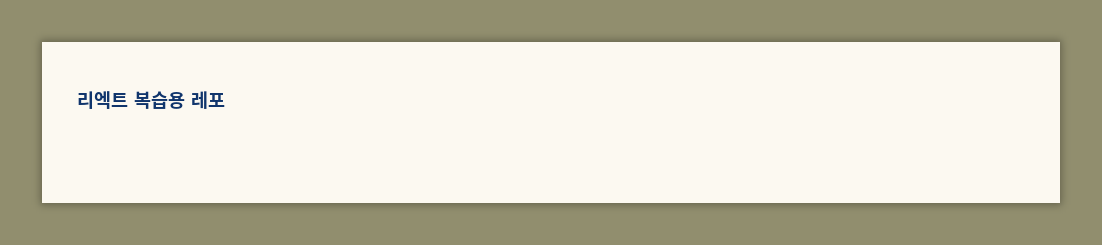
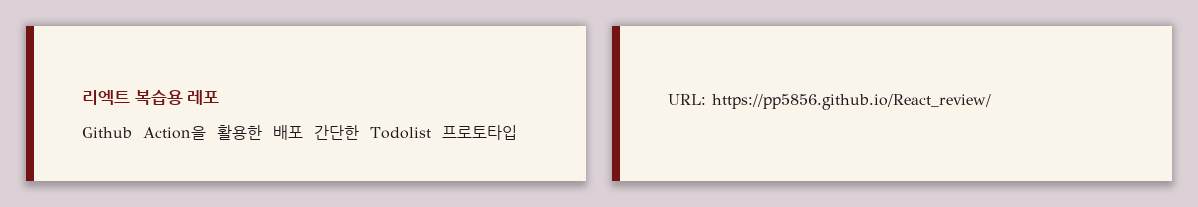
+ Github Action을 활용한 배포 간단한 Todolist 프로토타입 URL: https://pp5856.github.io/React_review/

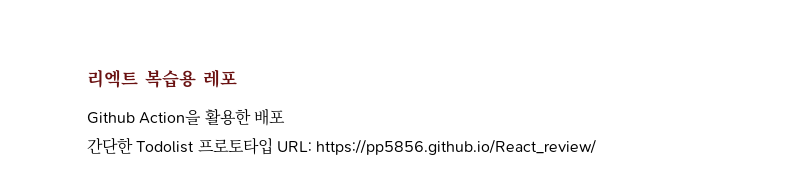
- Github Action을 활용한 배포 간단한 Todolist 프로토타입 URL: https://pp5856.github.io/React_review/
+ Github Action을 활용한 배포
+ 간단한 Todolist 프로토타입 URL: https://pp5856.github.io/React_review/

